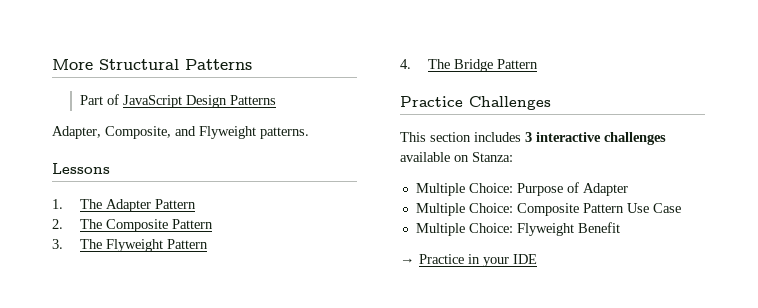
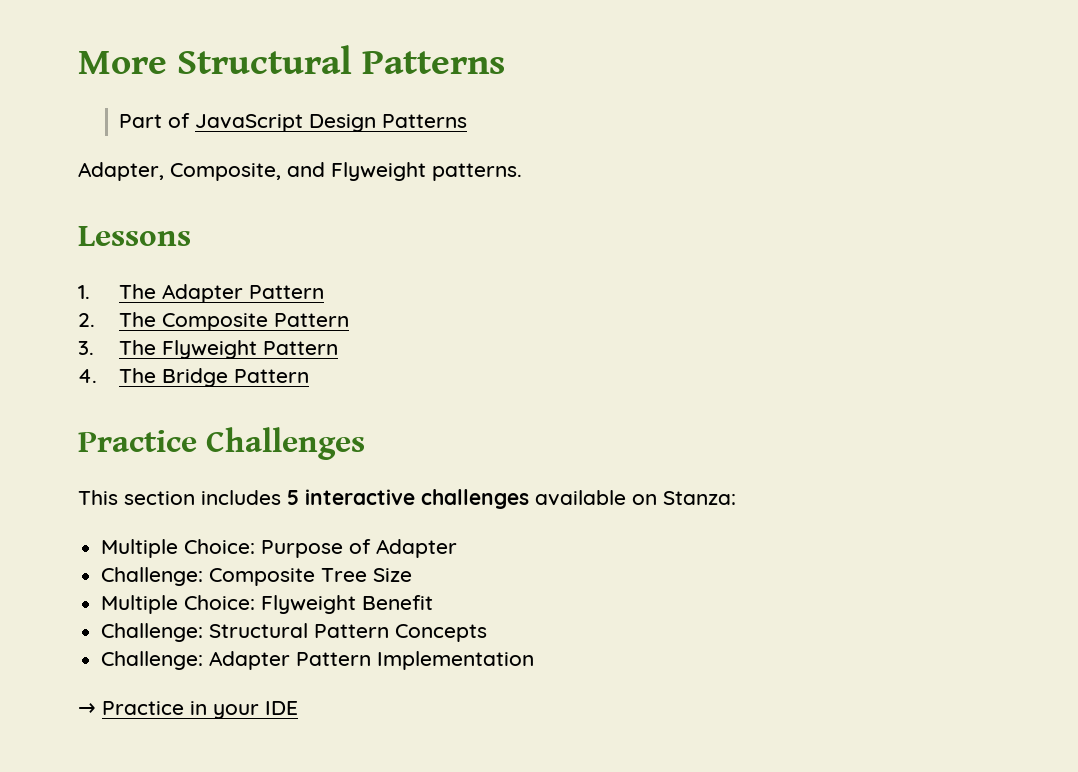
- This section includes 3 interactive challenges available on Stanza:
+ This section includes 5 interactive challenges available on Stanza:
- Multiple Choice: Composite Pattern Use Case
+ Challenge: Composite Tree Size
  Multiple Choice: Flyweight Benefit
+ Challenge: Structural Pattern Concepts
+ Challenge: Adapter Pattern Implementation

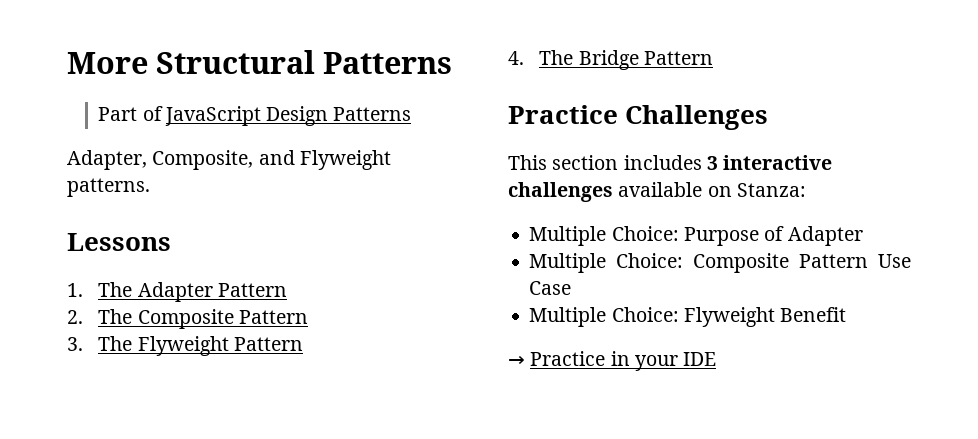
- This section includes 5 interactive challenges available on Stanza:
+ This section includes 3 interactive challenges available on Stanza:
- Challenge: Composite Tree Size
+ Multiple Choice: Composite Pattern Use Case
  Multiple Choice: Flyweight Benefit
- Challenge: Structural Pattern Concepts
- Challenge: Adapter Pattern Implementation

